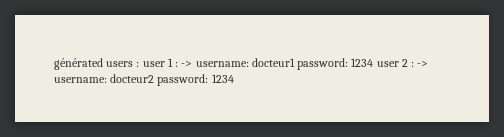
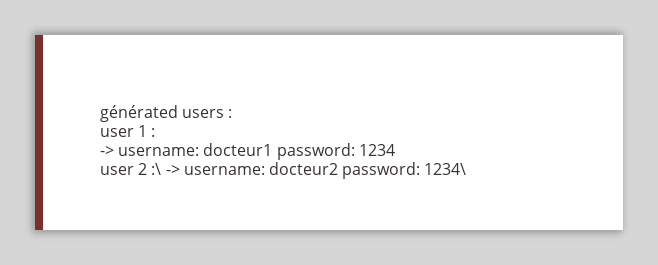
- générated users : user 1 : -> username: docteur1 password: 1234 user 2 : -> username: docteur2 password: 1234
+ générated users :
+ user 1 :
+ -> username: docteur1 password: 1234
+ user 2 :\ -> username: docteur2 password: 1234\

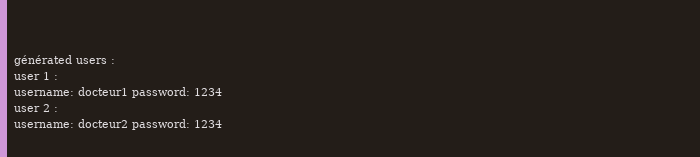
- -> username: docteur1 password: 1234
+ username: docteur1 password: 1234
- user 2 :\ -> username: docteur2 password: 1234\
+ user 2 :
+ username: docteur2 password: 1234

